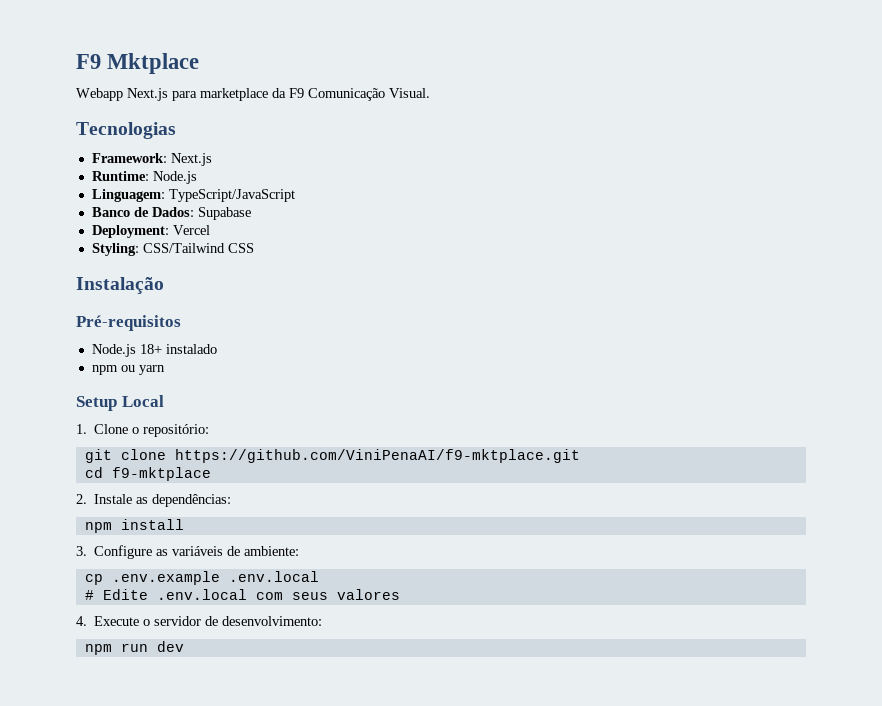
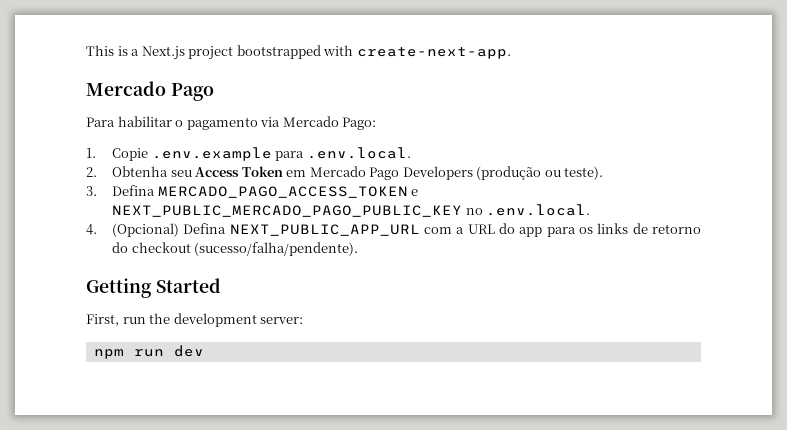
- F9 Mktplace
- Webapp Next.js para marketplace da F9 Comunicação Visual.
- Tecnologias
- Framework: Next.js
- Runtime: Node.js
- Linguagem: TypeScript/JavaScript
- Banco de Dados: Supabase
- Deployment: Vercel
- Styling: CSS/Tailwind CSS
- Instalação
- Pré-requisitos
- Node.js 18+ instalado
- npm ou yarn
- Setup Local
- 1. Clone o repositório:
- git clone https://github.com/ViniPenaAI/f9-mktplace.git
- cd f9-mktplace
- 2. Instale as dependências:
- npm install
- 3. Configure as variáveis de ambiente:
- cp .env.example .env.local
- # Edite .env.local com seus valores
- 4. Execute o servidor de desenvolvimento:
+ This is a Next.js project bootstrapped with create-next-app.
+ Mercado Pago
+ Para habilitar o pagamento via Mercado Pago:
+ 1. Copie .env.example para .env.local.
+ 2. Obtenha seu Access Token em Mercado Pago Developers (produção ou teste).
+ 3. Defina MERCADO_PAGO_ACCESS_TOKEN e NEXT_PUBLIC_MERCADO_PAGO_PUBLIC_KEY no .env.local.
+ 4. (Opcional) Defina NEXT_PUBLIC_APP_URL com a URL do app para os links de retorno do checkout (sucesso/falha/pendente).
+ Getting Started
+ First, run the development server:

